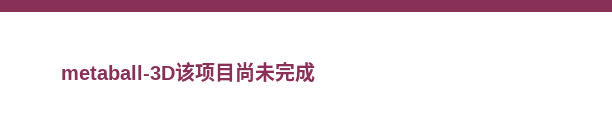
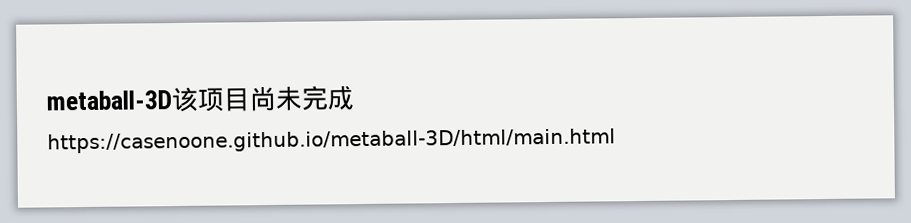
+ https://casenoone.github.io/metaball-3D/html/main.html

